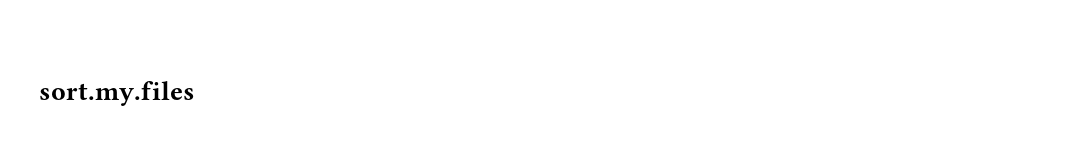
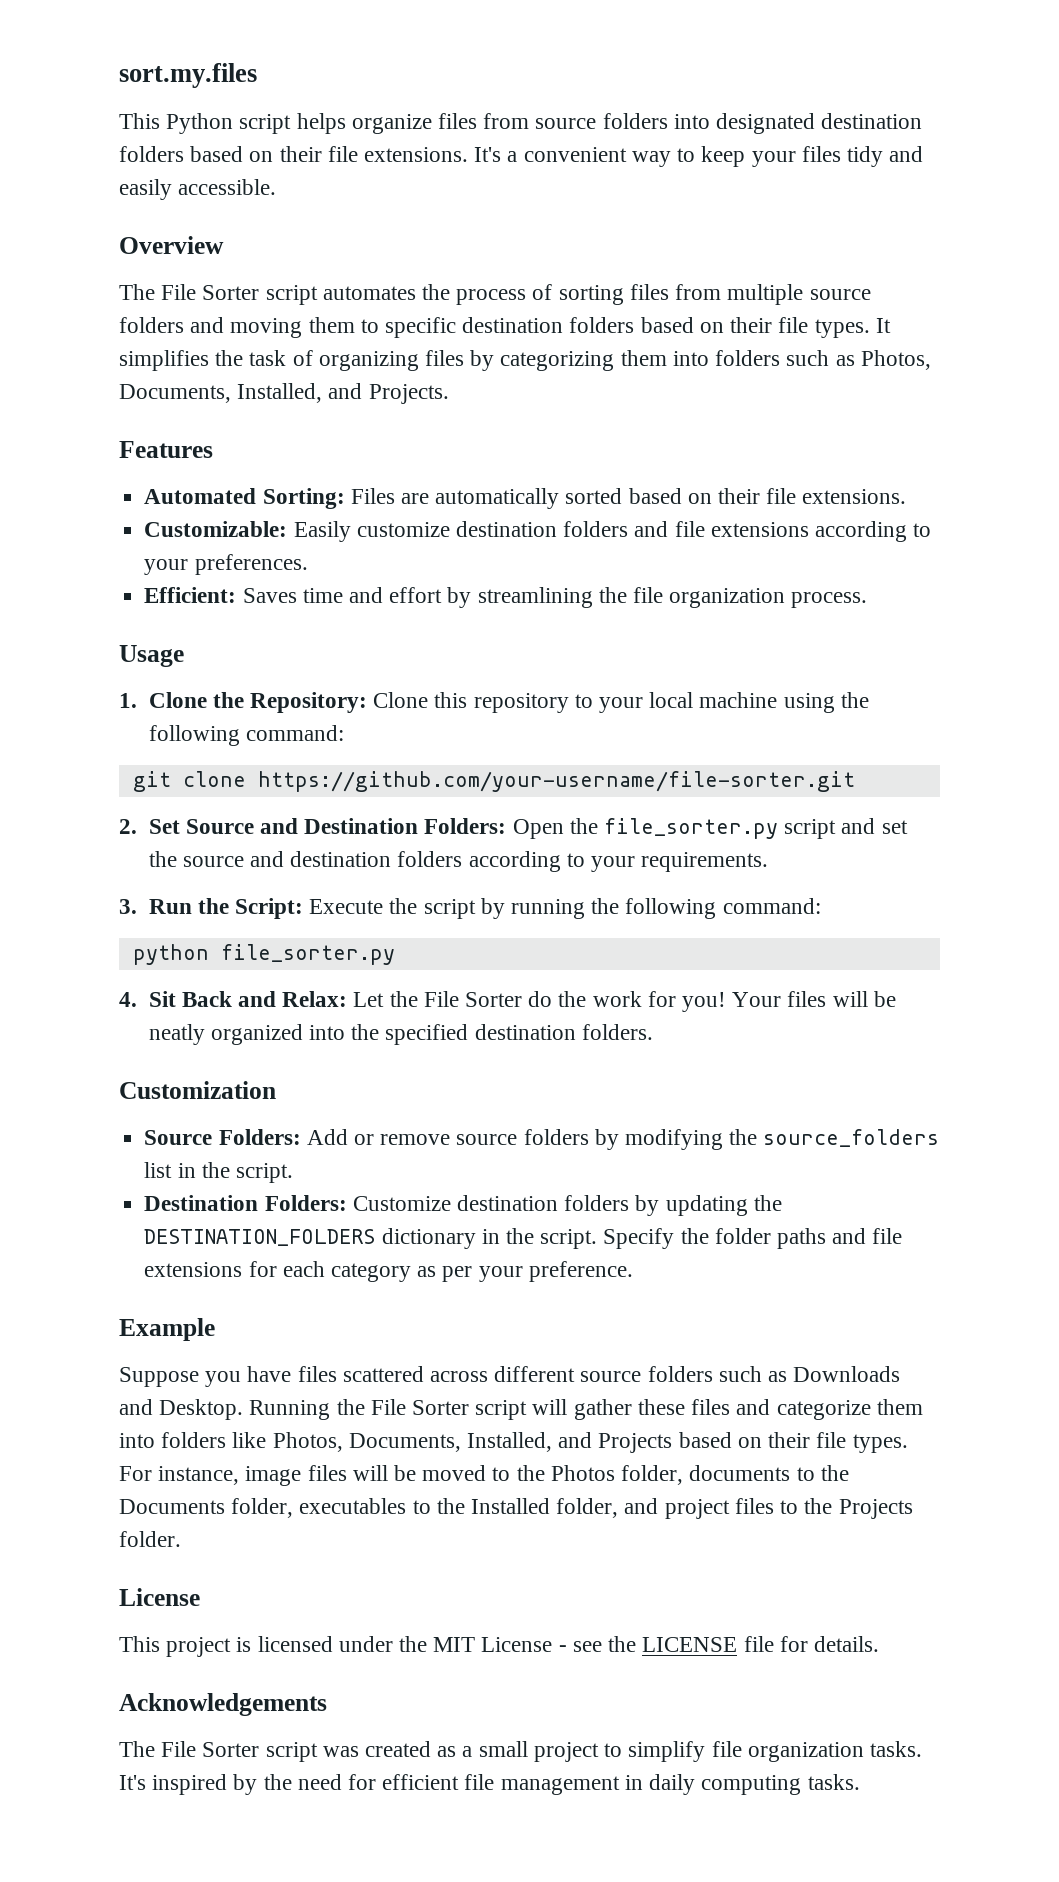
+ This Python script helps organize files from source folders into designated destination folders based on their file extensions. It's a convenient way to keep your files tidy and easily accessible.
+ Overview
+ The File Sorter script automates the process of sorting files from multiple source folders and moving them to specific destination folders based on their file types. It simplifies the task of organizing files by categorizing them into folders such as Photos, Documents, Installed, and Projects.
+ Features
+ Automated Sorting: Files are automatically sorted based on their file extensions.
+ Customizable: Easily customize destination folders and file extensions according to your preferences.
+ Efficient: Saves time and effort by streamlining the file organization process.
+ Usage
+ 1. Clone the Repository: Clone this repository to your local machine using the following command:
+ git clone https://github.com/your-username/file-sorter.git
+ 2. Set Source and Destination Folders: Open the file_sorter.py script and set the source and destination folders according to your requirements.
+ 3. Run the Script: Execute the script by running the following command:
+ python file_sorter.py
+ 4. Sit Back and Relax: Let the File Sorter do the work for you! Your files will be neatly organized into the specified destination folders.
+ Customization
+ Source Folders: Add or remove source folders by modifying the source_folders list in the script.
+ Destination Folders: Customize destination folders by updating the DESTINATION_FOLDERS dictionary in the script. Specify the folder paths and file extensions for each category as per your preference.
+ Example
+ Suppose you have files scattered across different source folders such as Downloads and Desktop. Running the File Sorter script will gather these files and categorize them into folders like Photos, Documents, Installed, and Projects based on their file types. For instance, image files will be moved to the Photos folder, documents to the Documents folder, executables to the Installed folder, and project files to the Projects folder.
+ License
+ This project is licensed under the MIT License - see the LICENSE file for details.
+ Acknowledgements
+ The File Sorter script was created as a small project to simplify file organization tasks. It's inspired by the need for efficient file management in daily computing tasks.

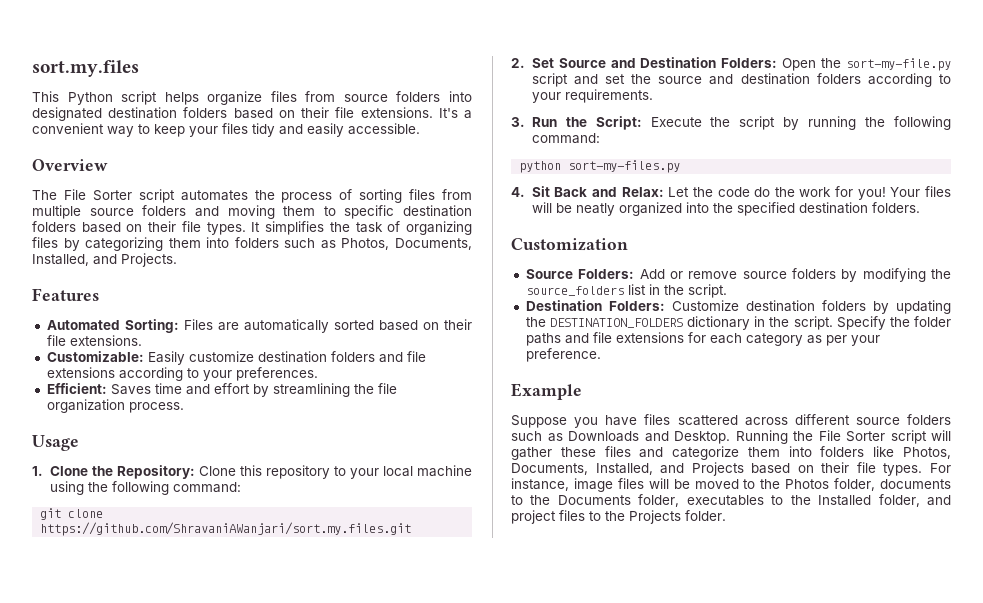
- git clone https://github.com/your-username/file-sorter.git
+ git clone https://github.com/ShravaniAWanjari/sort.my.files.git
- 2. Set Source and Destination Folders: Open the file_sorter.py script and set the source and destination folders according to your requirements.
+ 2. Set Source and Destination Folders: Open the sort-my-file.py script and set the source and destination folders according to your requirements.
- python file_sorter.py
+ python sort-my-files.py
- 4. Sit Back and Relax: Let the File Sorter do the work for you!
+ 4. Sit Back and Relax: Let the code do the work for you!
  For instance, image files will be moved to the Photos folder, documents to the Documents folder, executables to the Installed folder, and project files to the Projects folder.
- License
- This project is licensed under the MIT License - see the LICENSE file for details.
- Acknowledgements
- The File Sorter script was created as a small project to simplify file organization tasks. It's inspired by the need for efficient file management in daily computing tasks.

